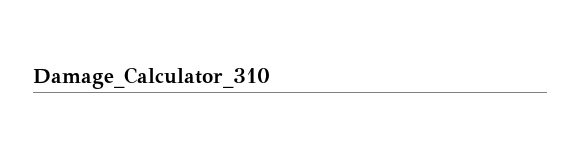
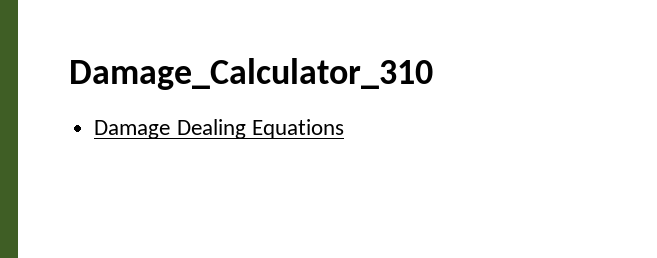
+ Damage Dealing Equations

